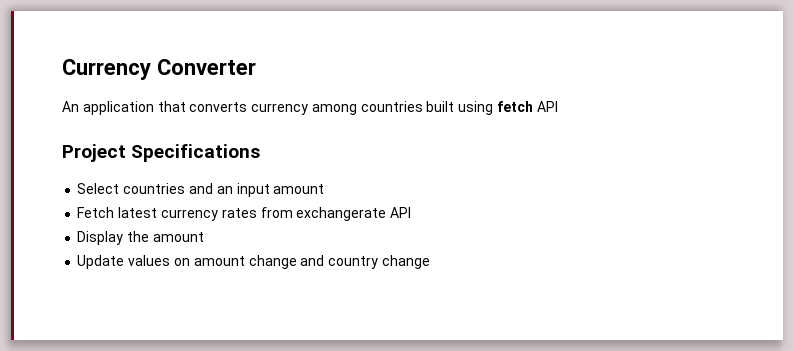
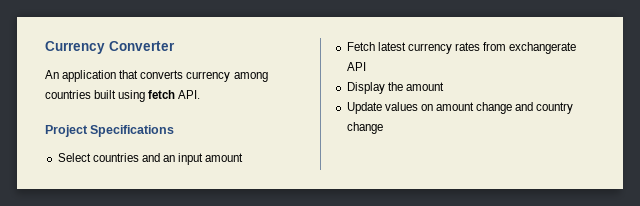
- An application that converts currency among countries built using fetch API
+ An application that converts currency among countries built using fetch API.

